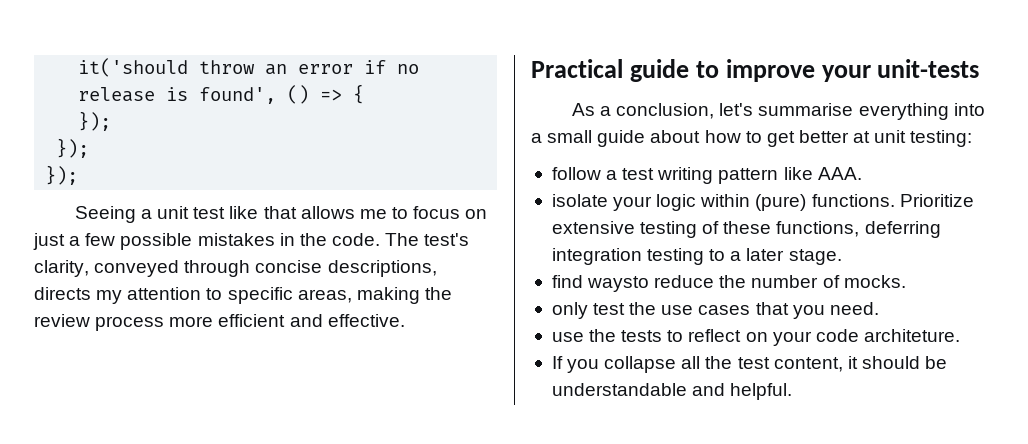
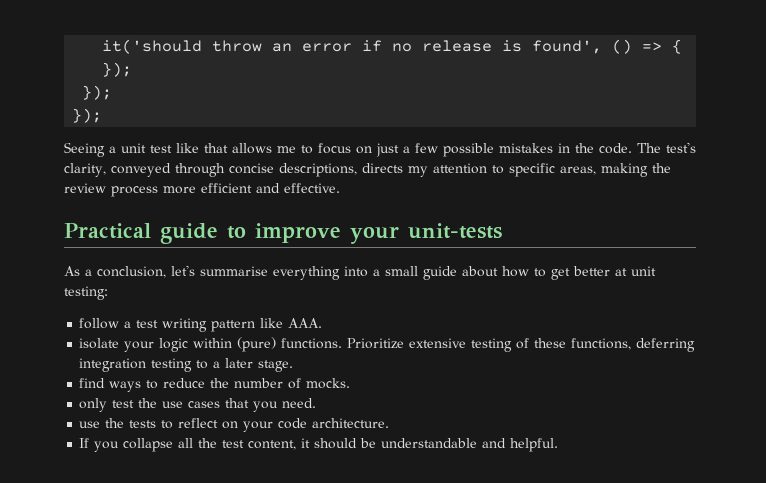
- find waysto reduce the number of mocks.
+ find ways to reduce the number of mocks.
- use the tests to reflect on your code architeture.
+ use the tests to reflect on your code architecture.

